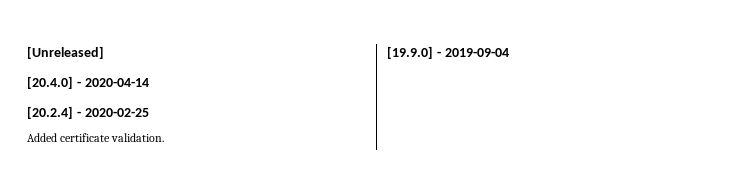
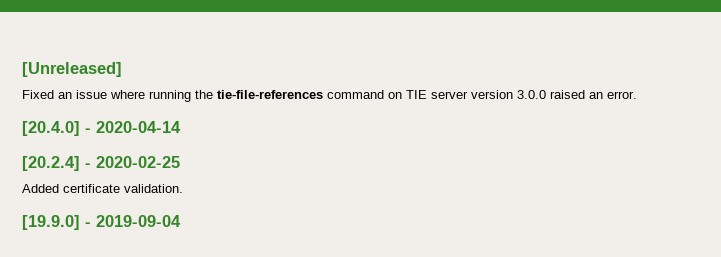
+ Fixed an issue where running the tie-file-references command on TIE server version 3.0.0 raised an error.

